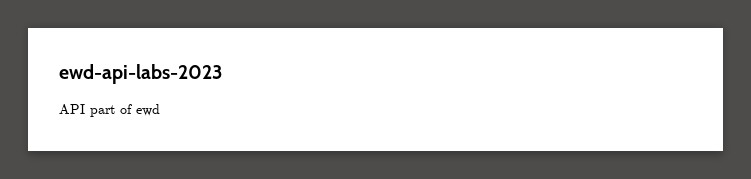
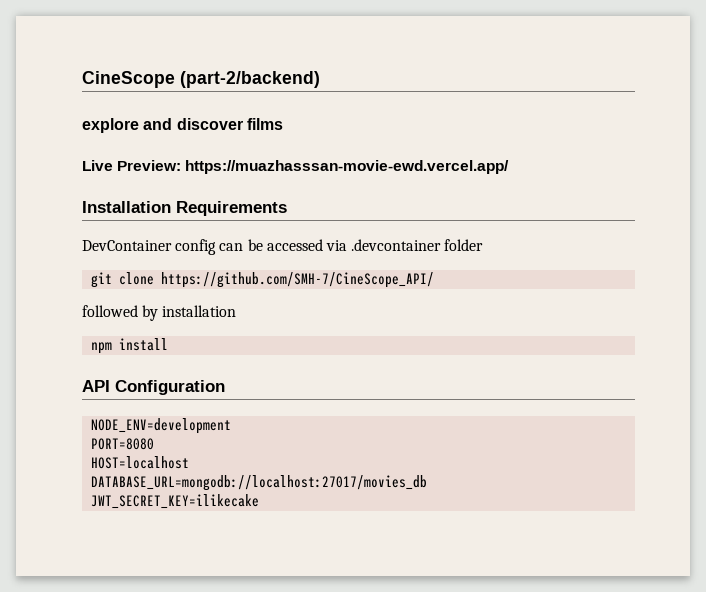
- ewd-api-labs-2023
- API part of ewd
+ CineScope (part-2/backend)
+ explore and discover films
+ Live Preview: https://muazhasssan-movie-ewd.vercel.app/
+ Installation Requirements
+ DevContainer config can be accessed via .devcontainer folder
+ git clone https://github.com/SMH-7/CineScope_API/
+ followed by installation
+ npm install
+ API Configuration
+ NODE_ENV=development
+ PORT=8080
+ HOST=localhost
+ DATABASE_URL=mongodb://localhost:27017/movies_db
+ JWT_SECRET_KEY=ilikecake

